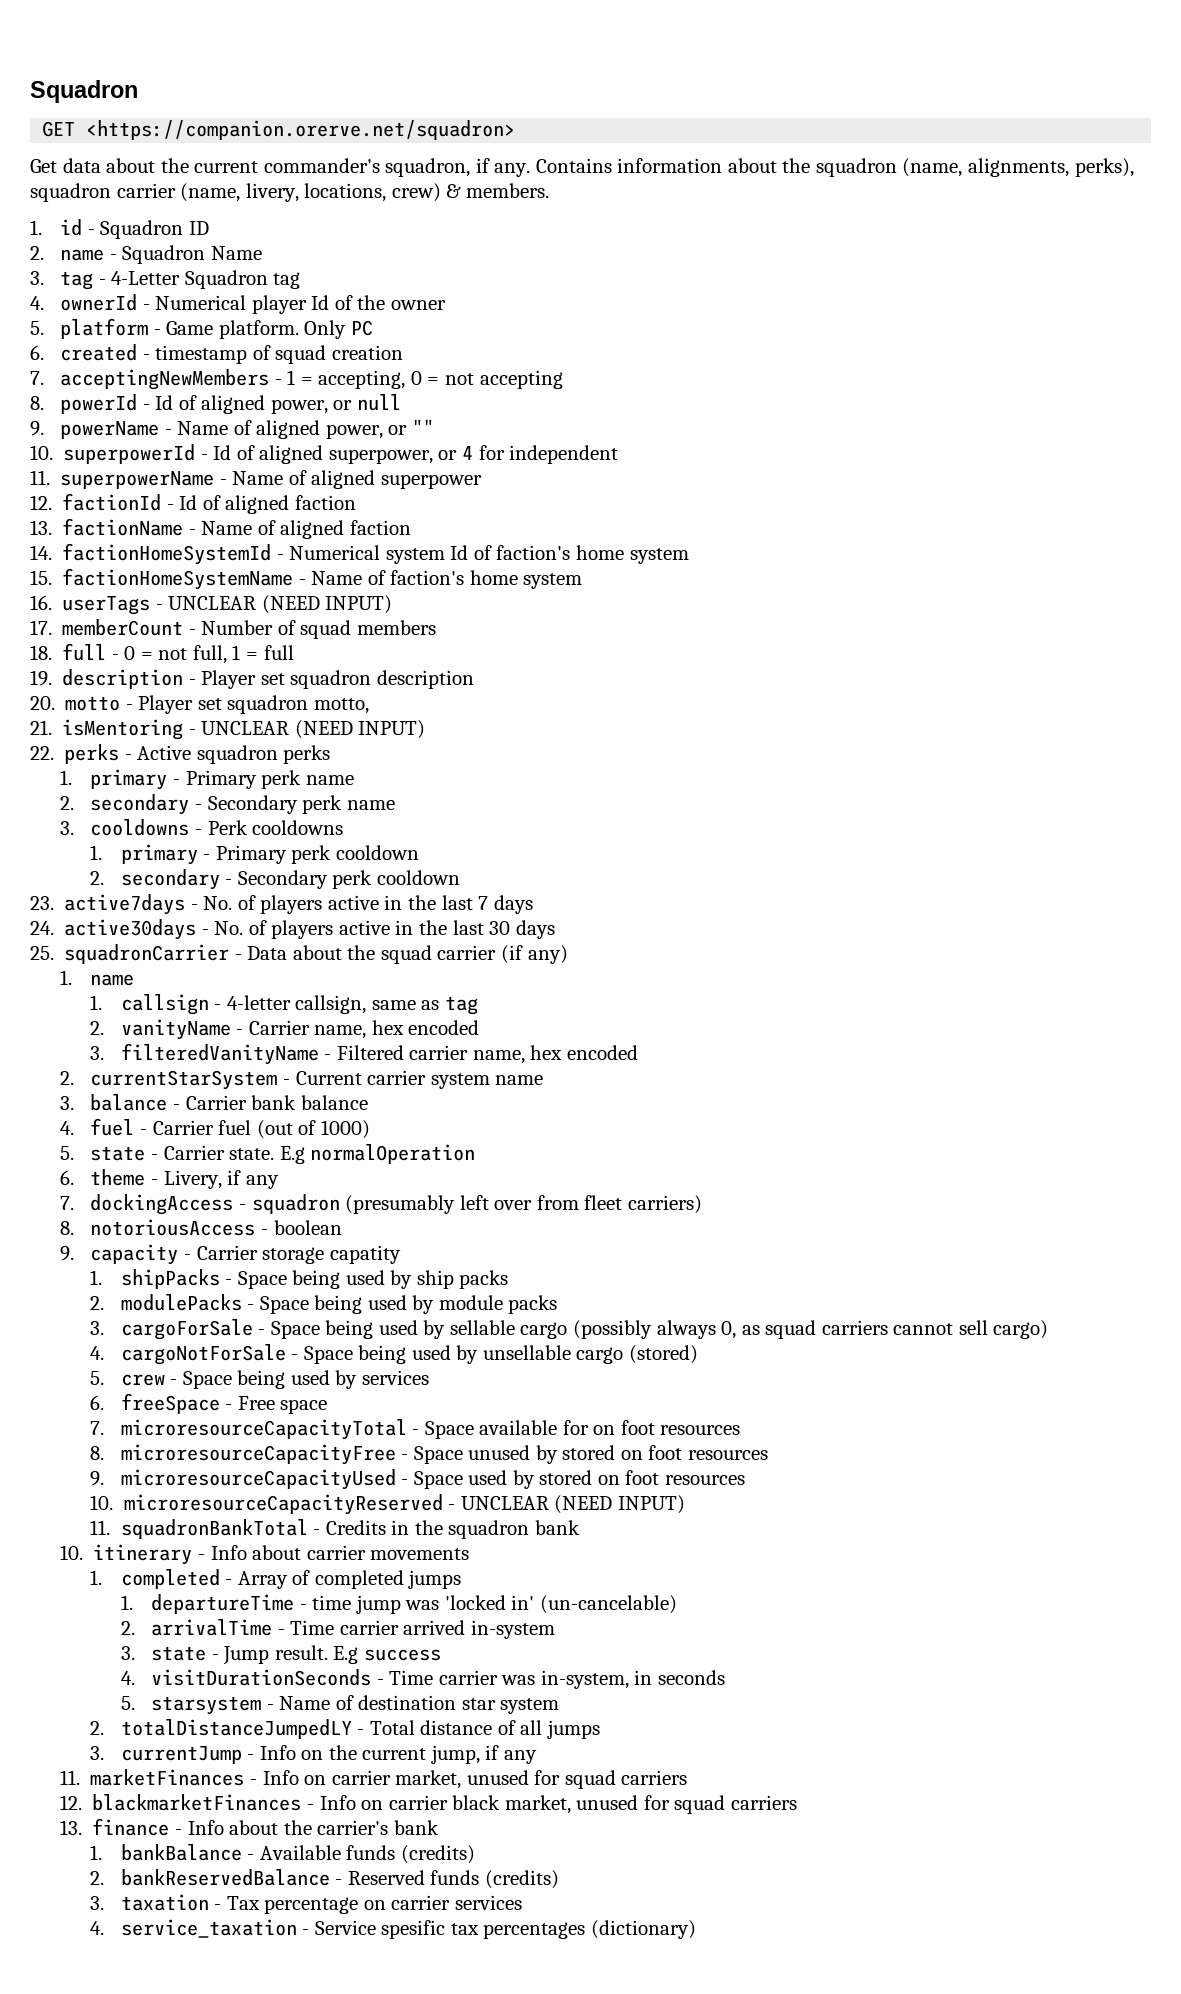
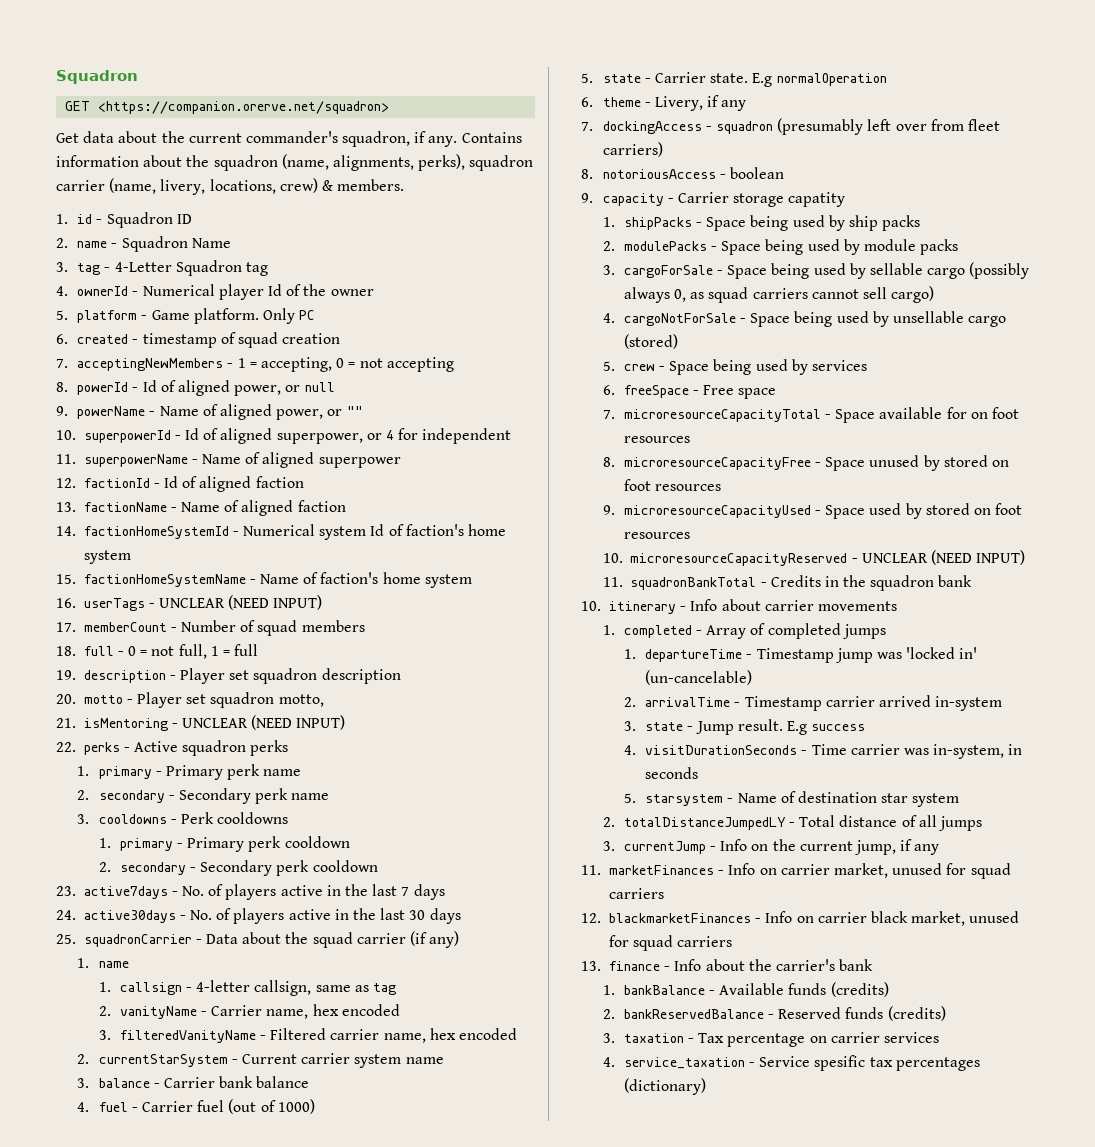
- 1. departureTime - time jump was 'locked in' (un-cancelable)
+ 1. departureTime - Timestamp jump was 'locked in' (un-cancelable)
- 2. arrivalTime - Time carrier arrived in-system
+ 2. arrivalTime - Timestamp carrier arrived in-system

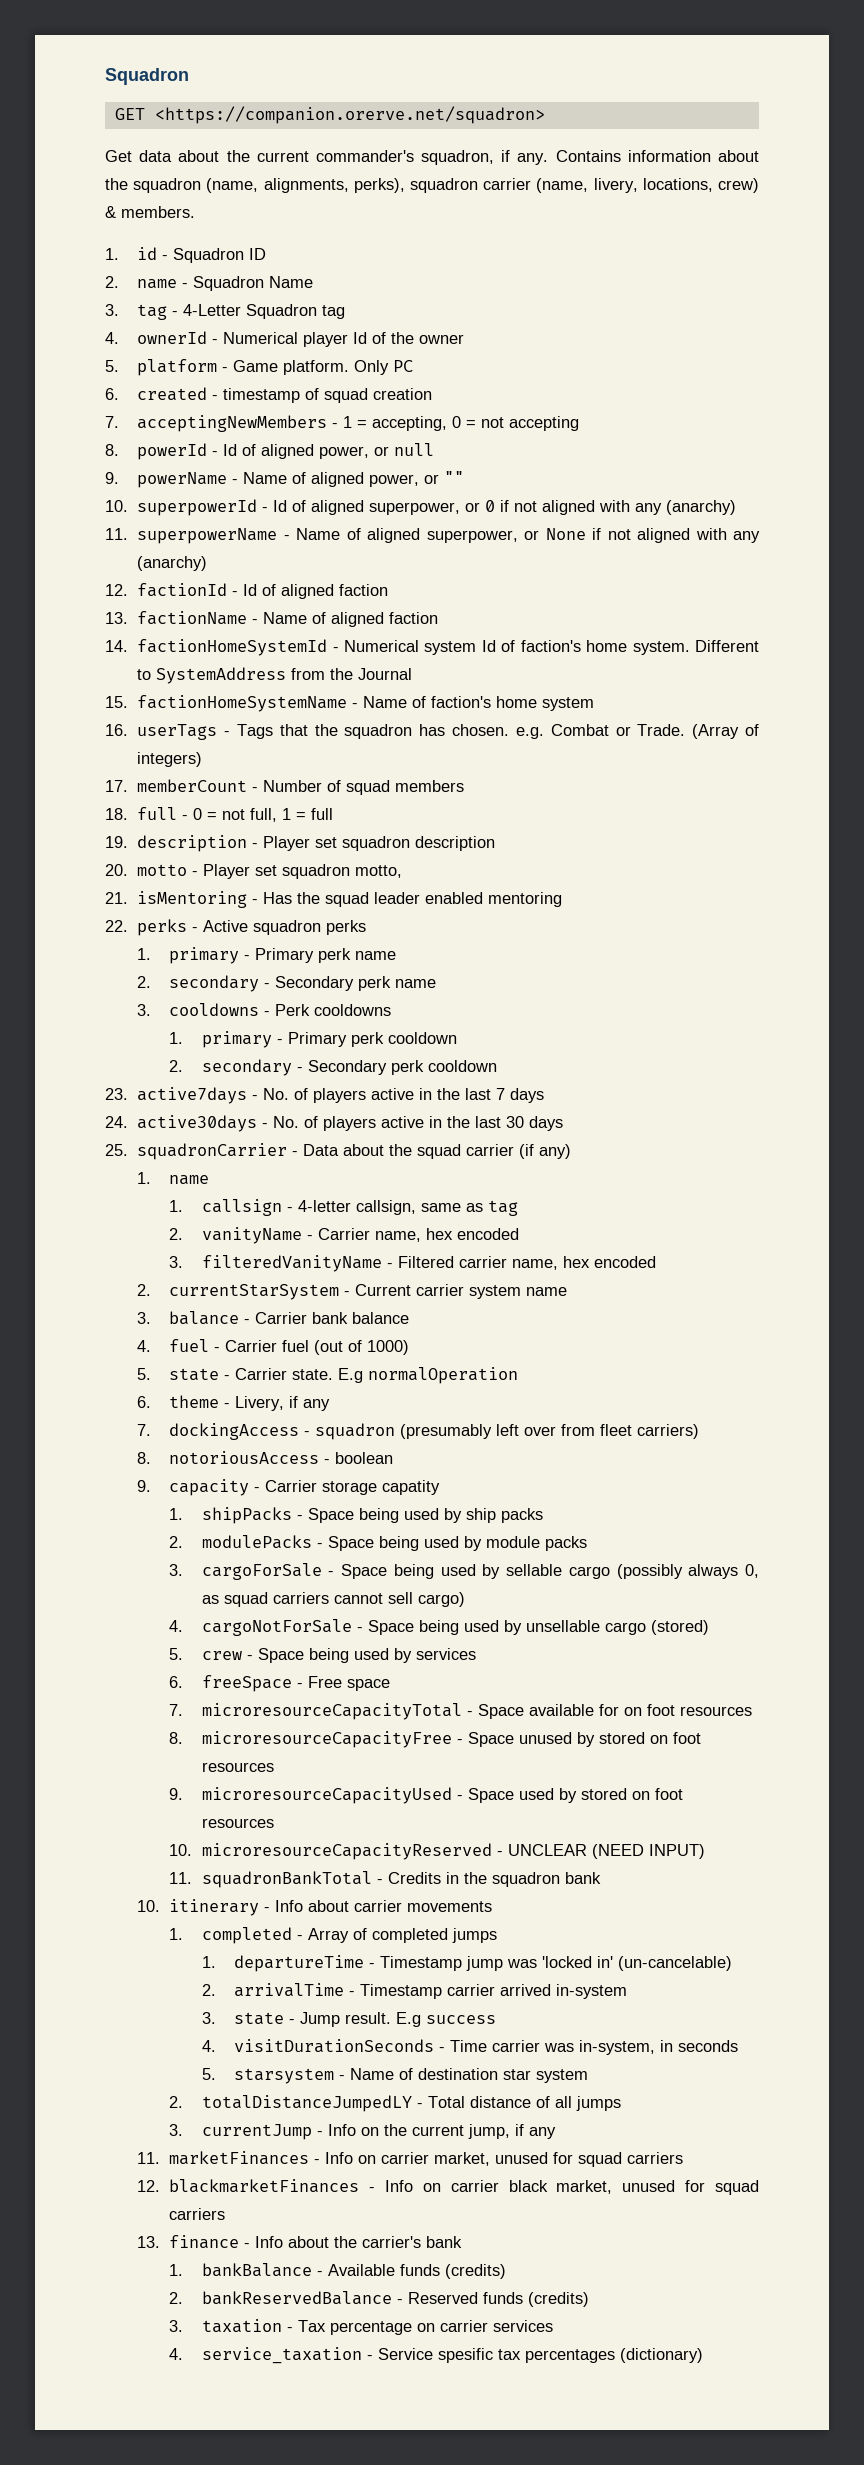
- 10. superpowerId - Id of aligned superpower, or 4 for independent
+ 10. superpowerId - Id of aligned superpower, or 0 if not aligned with any (anarchy)
- 11. superpowerName - Name of aligned superpower
+ 11. superpowerName - Name of aligned superpower, or None if not aligned with any (anarchy)
- 14. factionHomeSystemId - Numerical system Id of faction's home system
+ 14. factionHomeSystemId - Numerical system Id of faction's home system. Different to SystemAddress from the Journal
- 16. userTags - UNCLEAR (NEED INPUT)
+ 16. userTags - Tags that the squadron has chosen. e.g. Combat or Trade. (Array of integers)
- 21. isMentoring - UNCLEAR (NEED INPUT)
+ 21. isMentoring - Has the squad leader enabled mentoring

